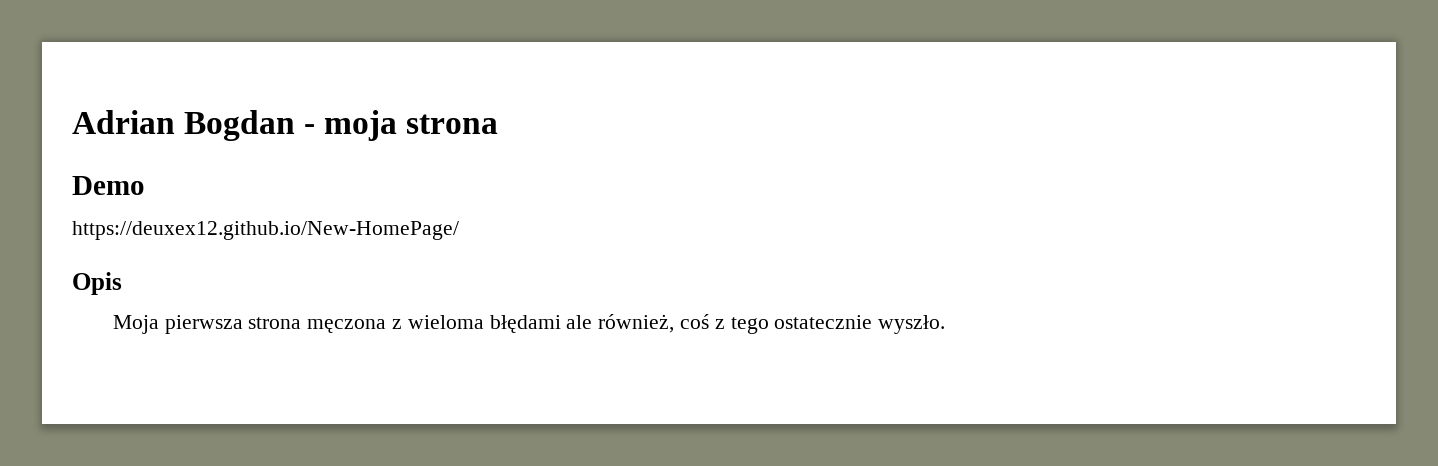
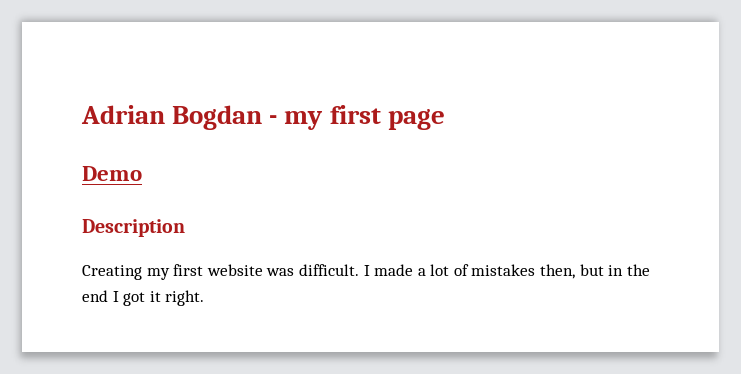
- Adrian Bogdan - moja strona
+ Adrian Bogdan - my first page
  Demo
- https://deuxex12.github.io/New-HomePage/
- Opis
- Moja pierwsza strona męczona z wieloma błędami ale również, coś z tego ostatecznie wyszło.
+ Description
+ Creating my first website was difficult. I made a lot of mistakes then, but in the end I got it right.

